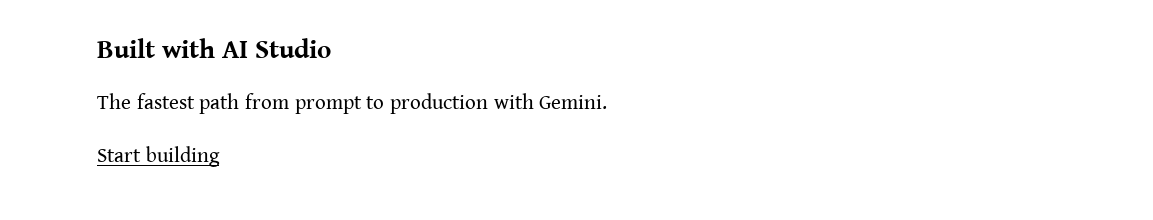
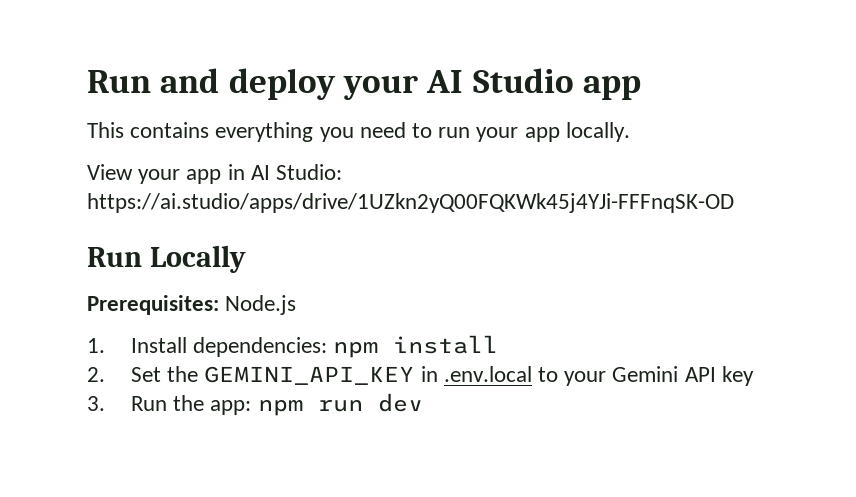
- Built with AI Studio
- The fastest path from prompt to production with Gemini.
- Start building
+ Run and deploy your AI Studio app
+ This contains everything you need to run your app locally.
+ View your app in AI Studio: https://ai.studio/apps/drive/1UZkn2yQ00FQKWk45j4YJi-FFFnqSK-OD
+ Run Locally
+ Prerequisites: Node.js
+ 1. Install dependencies: npm install
+ 2. Set the GEMINI_API_KEY in .env.local to your Gemini API key
+ 3. Run the app: npm run dev

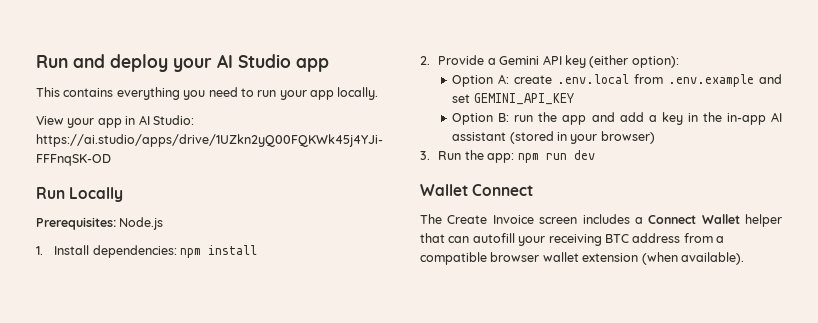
- 2. Set the GEMINI_API_KEY in .env.local to your Gemini API key
+ 2. Provide a Gemini API key (either option):
+ Option A: create .env.local from .env.example and set GEMINI_API_KEY
+ Option B: run the app and add a key in the in-app AI assistant (stored in your browser)
+ Wallet Connect
+ The Create Invoice screen includes a Connect Wallet helper that can autofill your receiving BTC address from a compatible browser wallet extension (when available).

